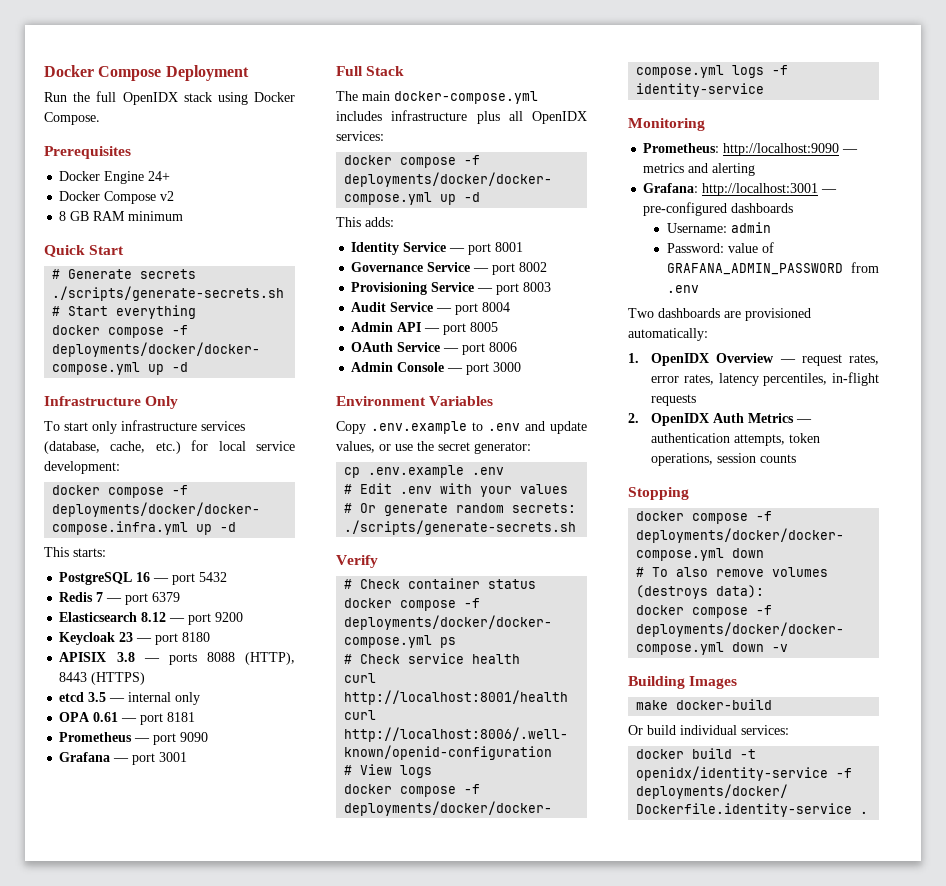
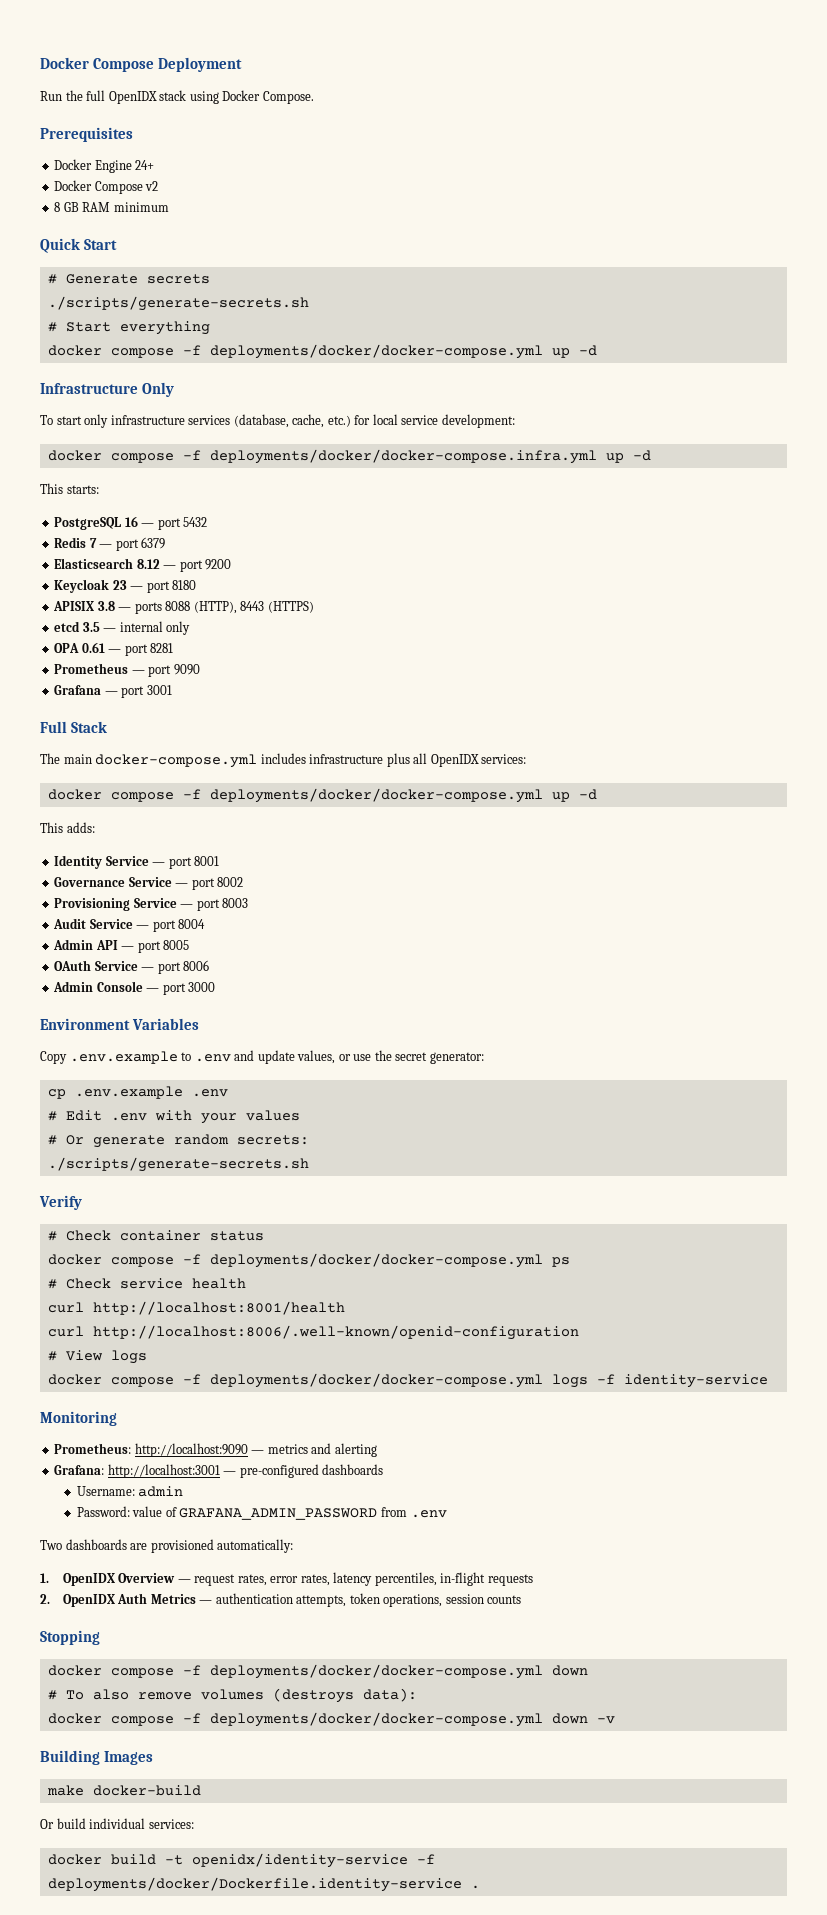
- OPA 0.61 — port 8181
+ OPA 0.61 — port 8281

